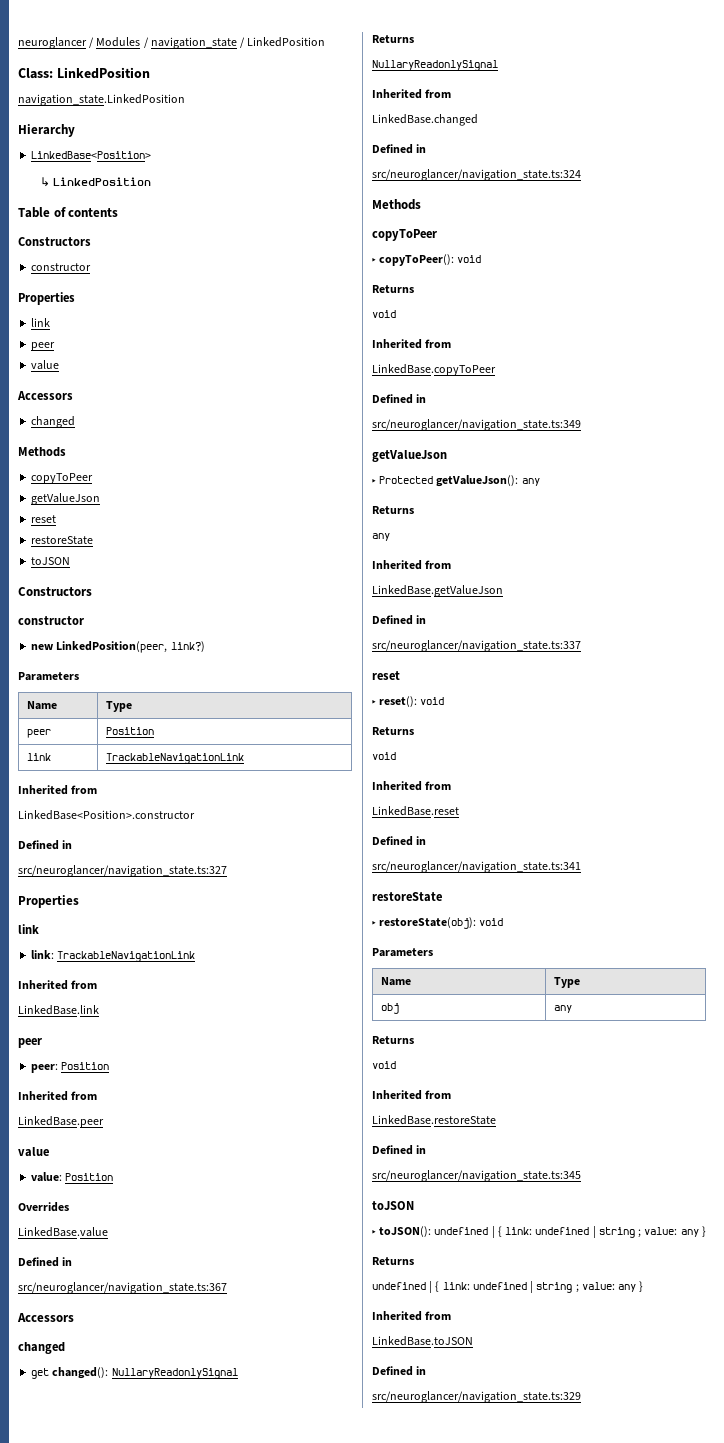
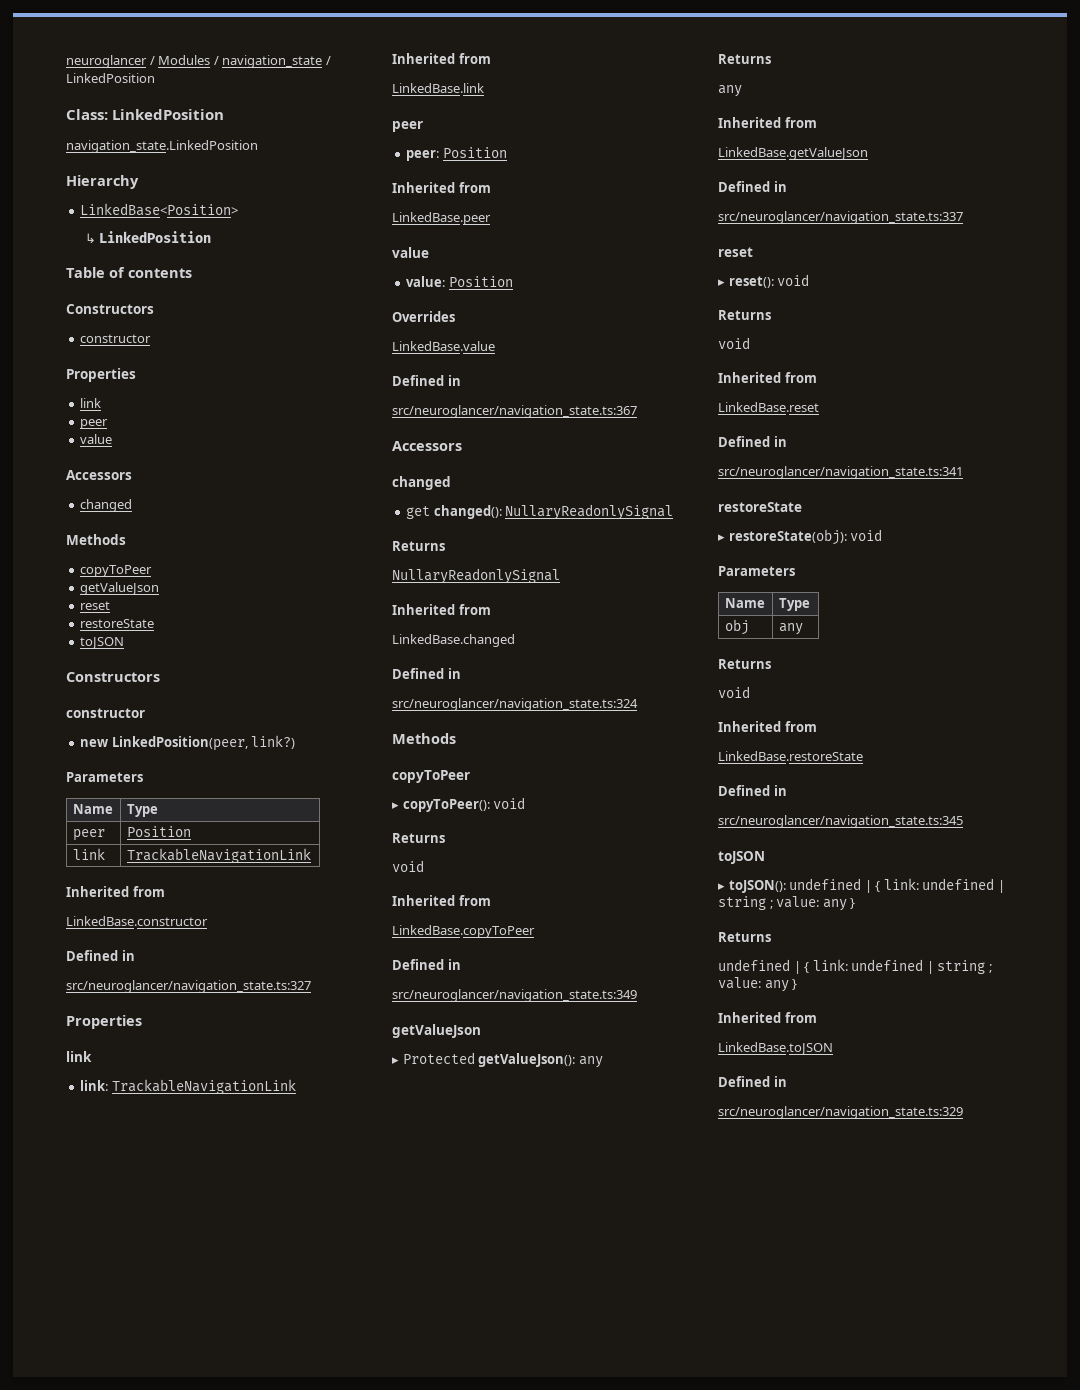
- LinkedBase<Position>.constructor
+ LinkedBase.constructor

